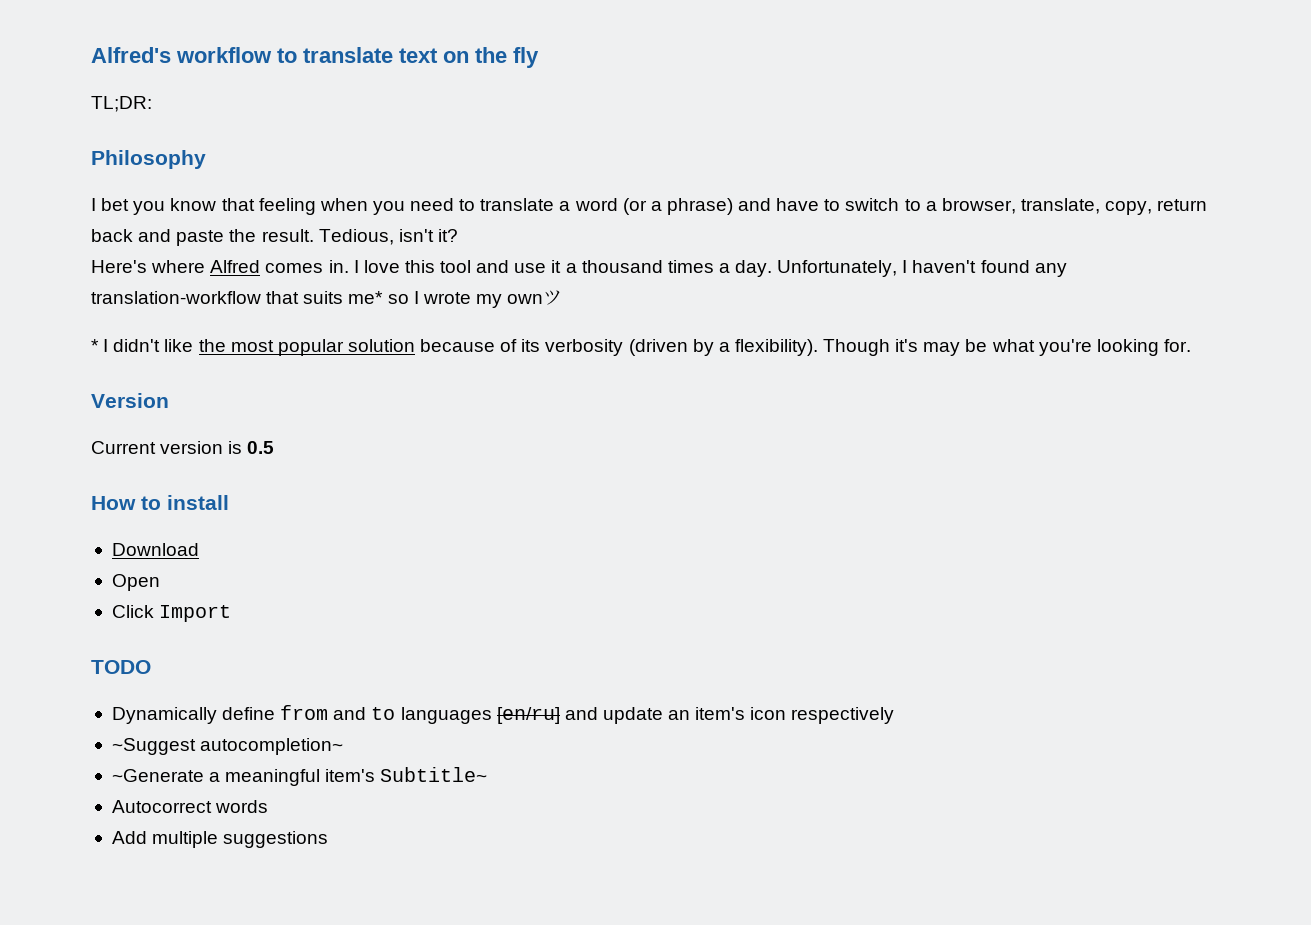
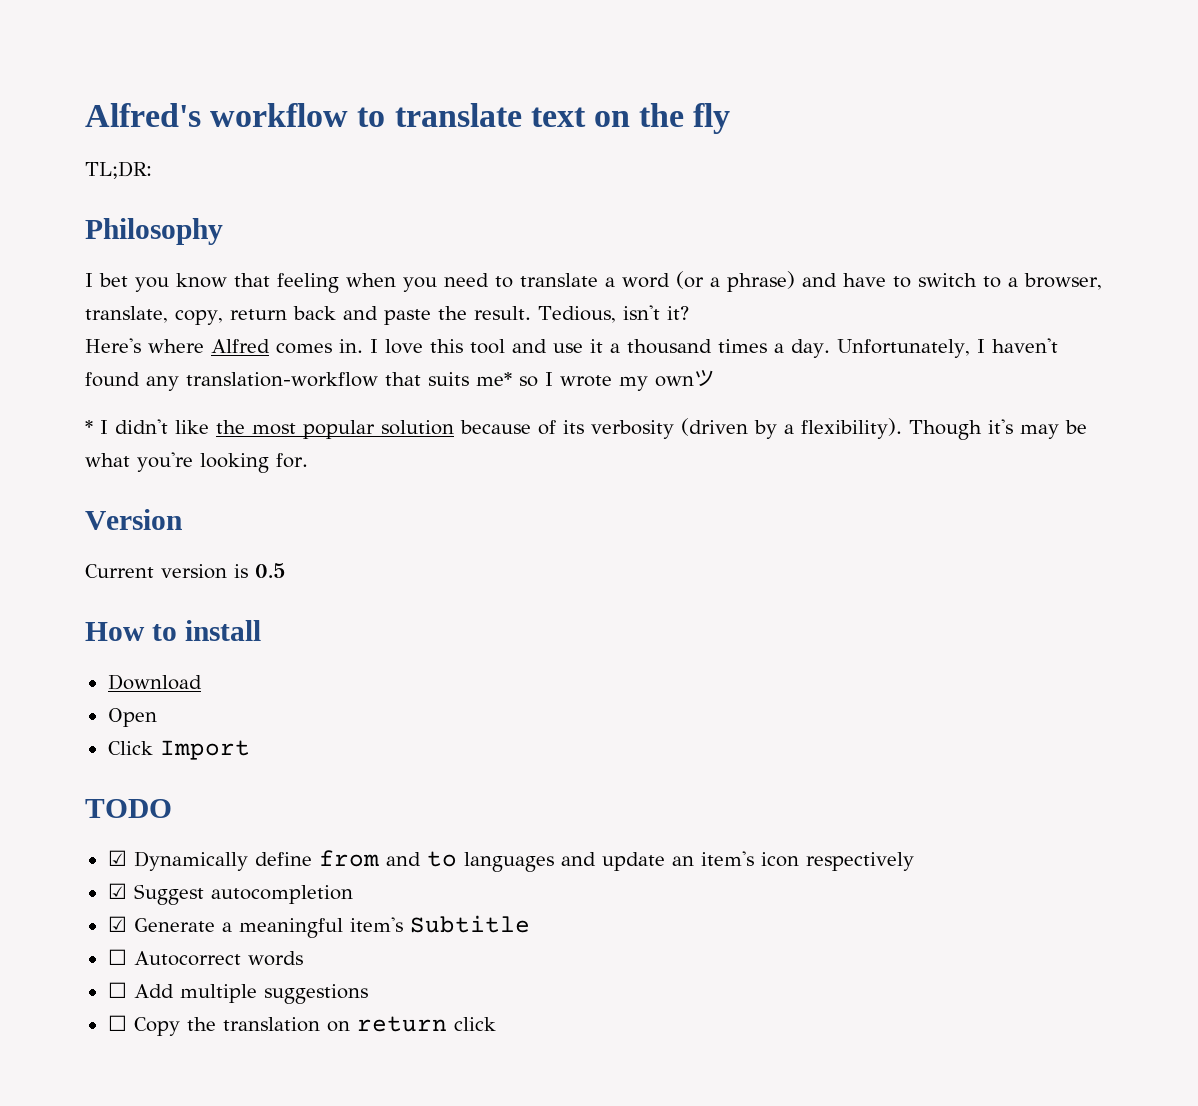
- Dynamically define from and to languages [en/ru] and update an item's icon respectively
+ ☑ Dynamically define from and to languages and update an item's icon respectively
- ~Suggest autocompletion~
- ~Generate a meaningful item's Subtitle~
- Autocorrect words
+ ☑ Suggest autocompletion
+ ☑ Generate a meaningful item's Subtitle
+ ☐ Autocorrect words
- Add multiple suggestions
+ ☐ Add multiple suggestions
+ ☐ Copy the translation on return click

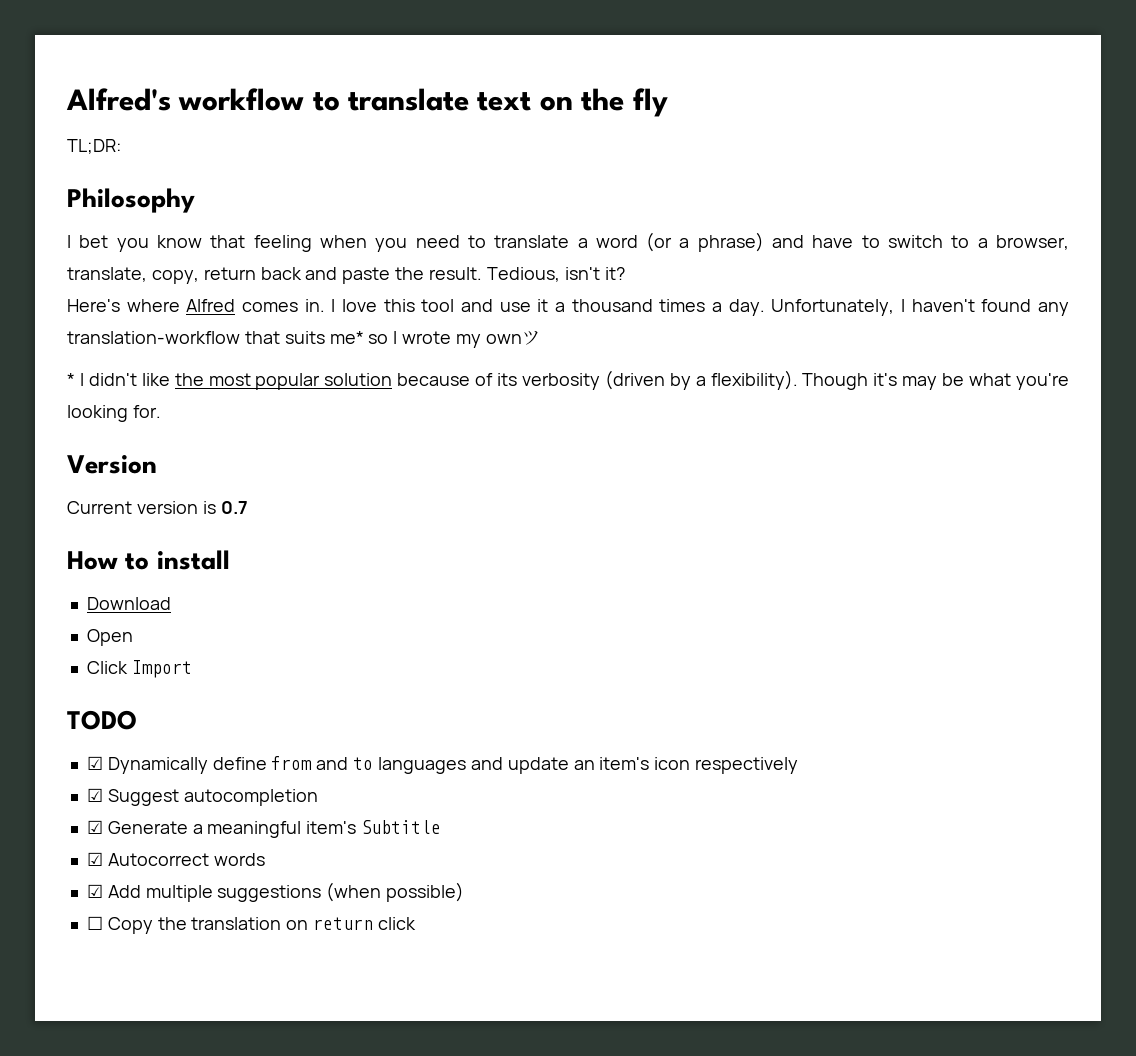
- Current version is 0.5
+ Current version is 0.7
- ☐ Autocorrect words
+ ☑ Autocorrect words
- ☐ Add multiple suggestions
+ ☑ Add multiple suggestions (when possible)

